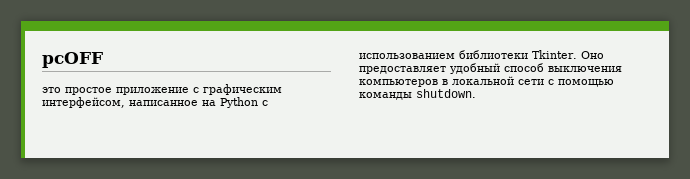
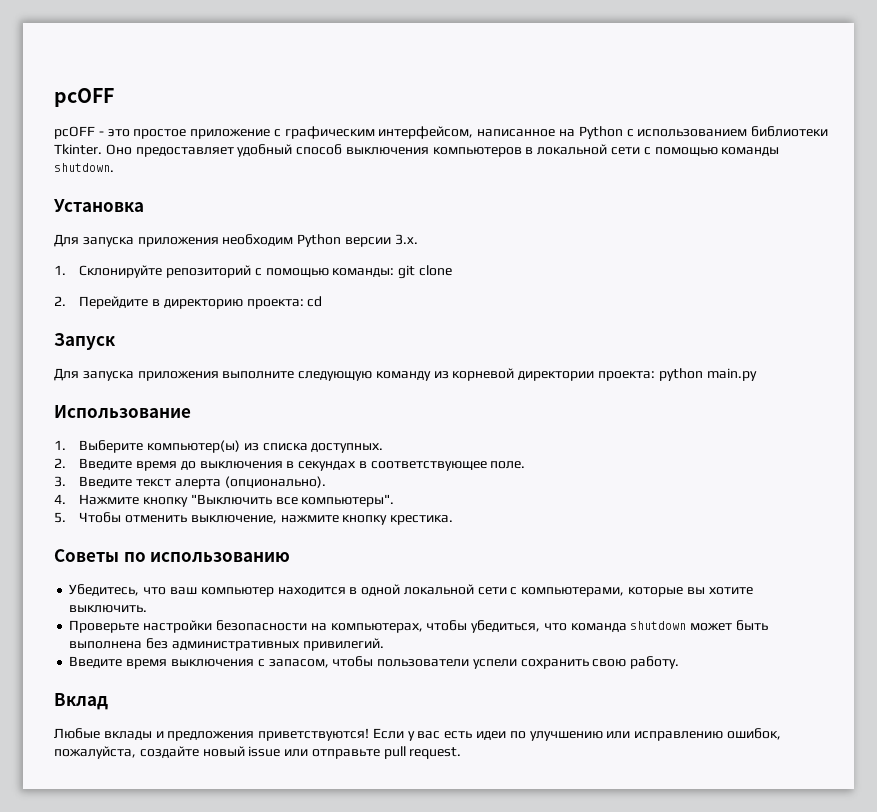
- это простое приложение с графическим интерфейсом, написанное на Python с использованием библиотеки Tkinter.
+ pcOFF - это простое приложение с графическим интерфейсом, написанное на Python с использованием библиотеки Tkinter.
+ Установка
+ Для запуска приложения необходим Python версии 3.x.
+ 1. Склонируйте репозиторий с помощью команды: git clone
+ 2. Перейдите в директорию проекта: cd
+ Запуск
+ Для запуска приложения выполните следующую команду из корневой директории проекта: python main.py
+ Использование
+ 1. Выберите компьютер(ы) из списка доступных.
+ 2. Введите время до выключения в секундах в соответствующее поле.
+ 3. Введите текст алерта (опционально).
+ 4. Нажмите кнопку "Выключить все компьютеры".
+ 5. Чтобы отменить выключение, нажмите кнопку крестика.
+ Советы по использованию
+ Убедитесь, что ваш компьютер находится в одной локальной сети с компьютерами, которые вы хотите выключить.
+ Проверьте настройки безопасности на компьютерах, чтобы убедиться, что команда shutdown может быть выполнена без административных привилегий.
+ Введите время выключения с запасом, чтобы пользователи успели сохранить свою работу.
+ Вклад
+ Любые вклады и предложения приветствуются! Если у вас есть идеи по улучшению или исправлению ошибок, пожалуйста, создайте новый issue или отправьте pull request.

